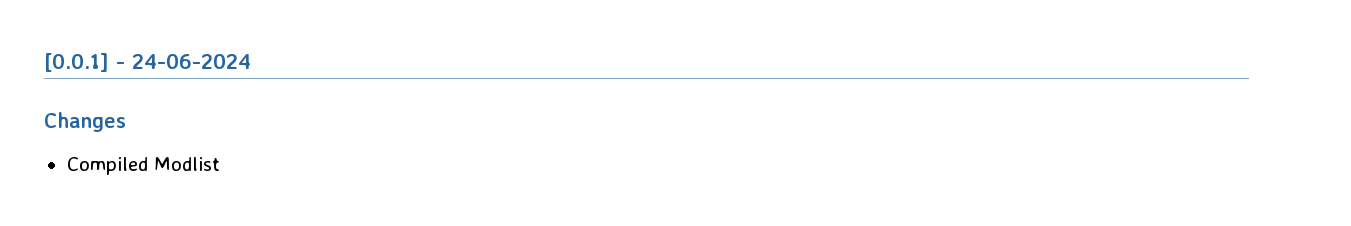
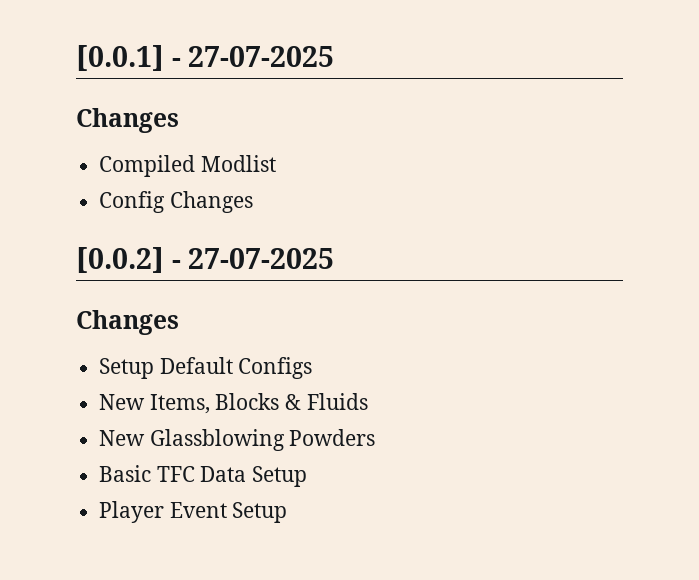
- [0.0.1] - 24-06-2024
+ [0.0.1] - 27-07-2025
+ Config Changes
+ [0.0.2] - 27-07-2025
+ Changes
+ Setup Default Configs
+ New Items, Blocks & Fluids
+ New Glassblowing Powders
+ Basic TFC Data Setup
+ Player Event Setup

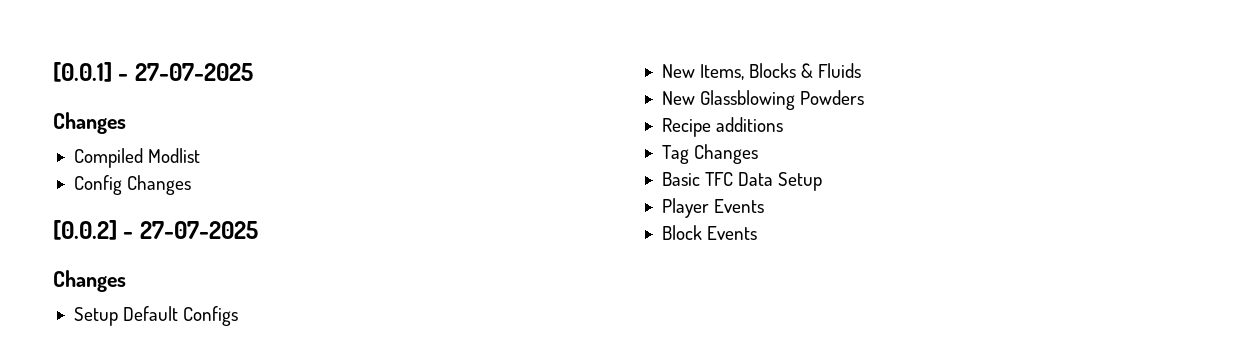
+ Recipe additions
+ Tag Changes
- Player Event Setup
+ Player Events
+ Block Events

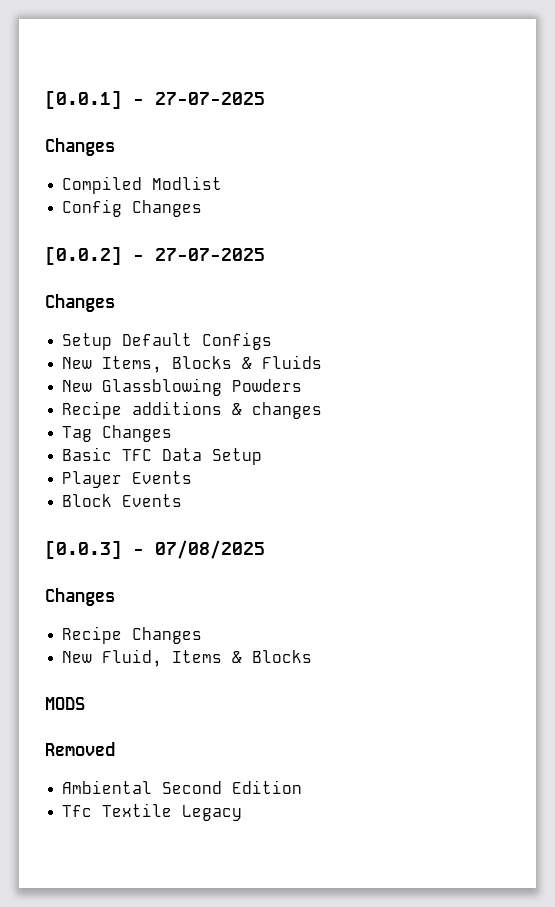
- Recipe additions
+ Recipe additions & changes
+ [0.0.3] - 07/08/2025
+ Changes
+ Recipe Changes
+ New Fluid, Items & Blocks
+ MODS
+ Removed
+ Ambiental Second Edition
+ Tfc Textile Legacy

